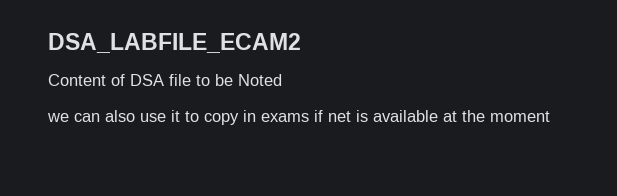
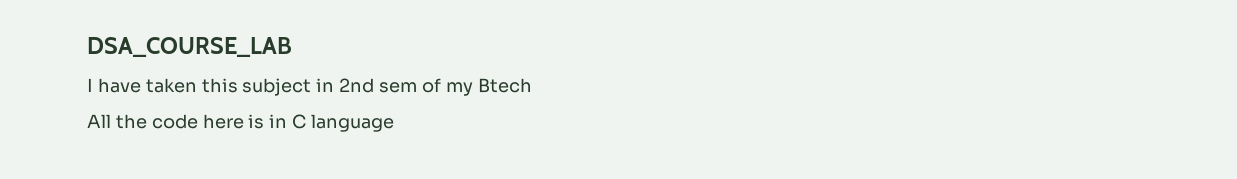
- DSA_LABFILE_ECAM2
- Content of DSA file to be Noted
- we can also use it to copy in exams if net is available at the moment
+ DSA_COURSE_LAB
+ I have taken this subject in 2nd sem of my Btech
+ All the code here is in C language

